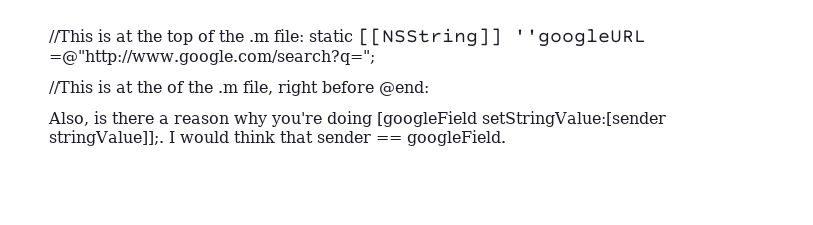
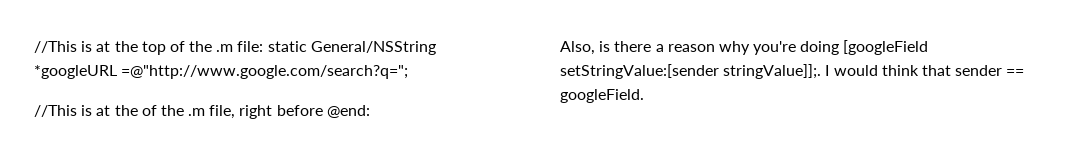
- //This is at the top of the .m file: static [[NSString]] ''googleURL =@"http://www.google.com/search?q=";
+ //This is at the top of the .m file: static General/NSString *googleURL =@"http://www.google.com/search?q=";

